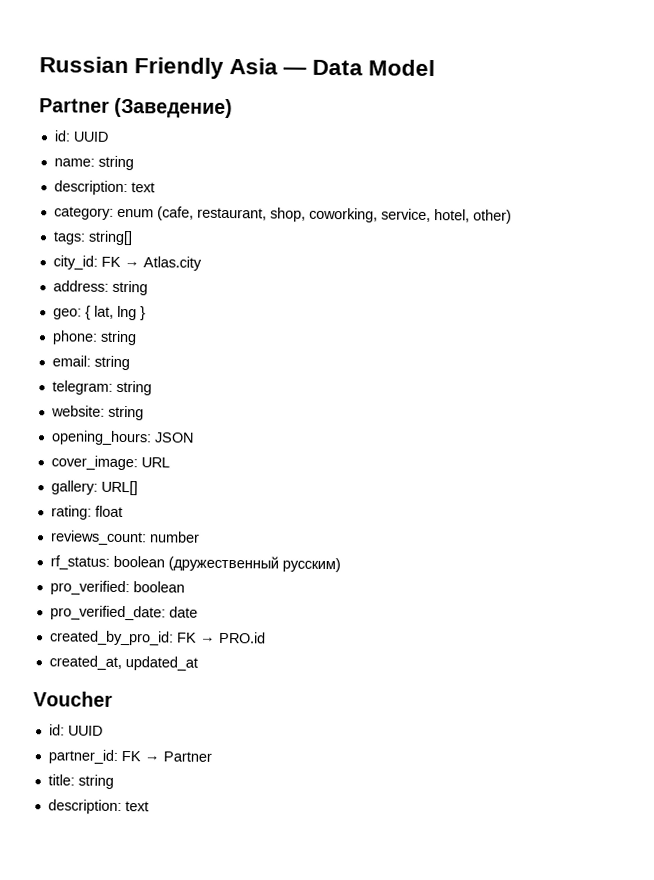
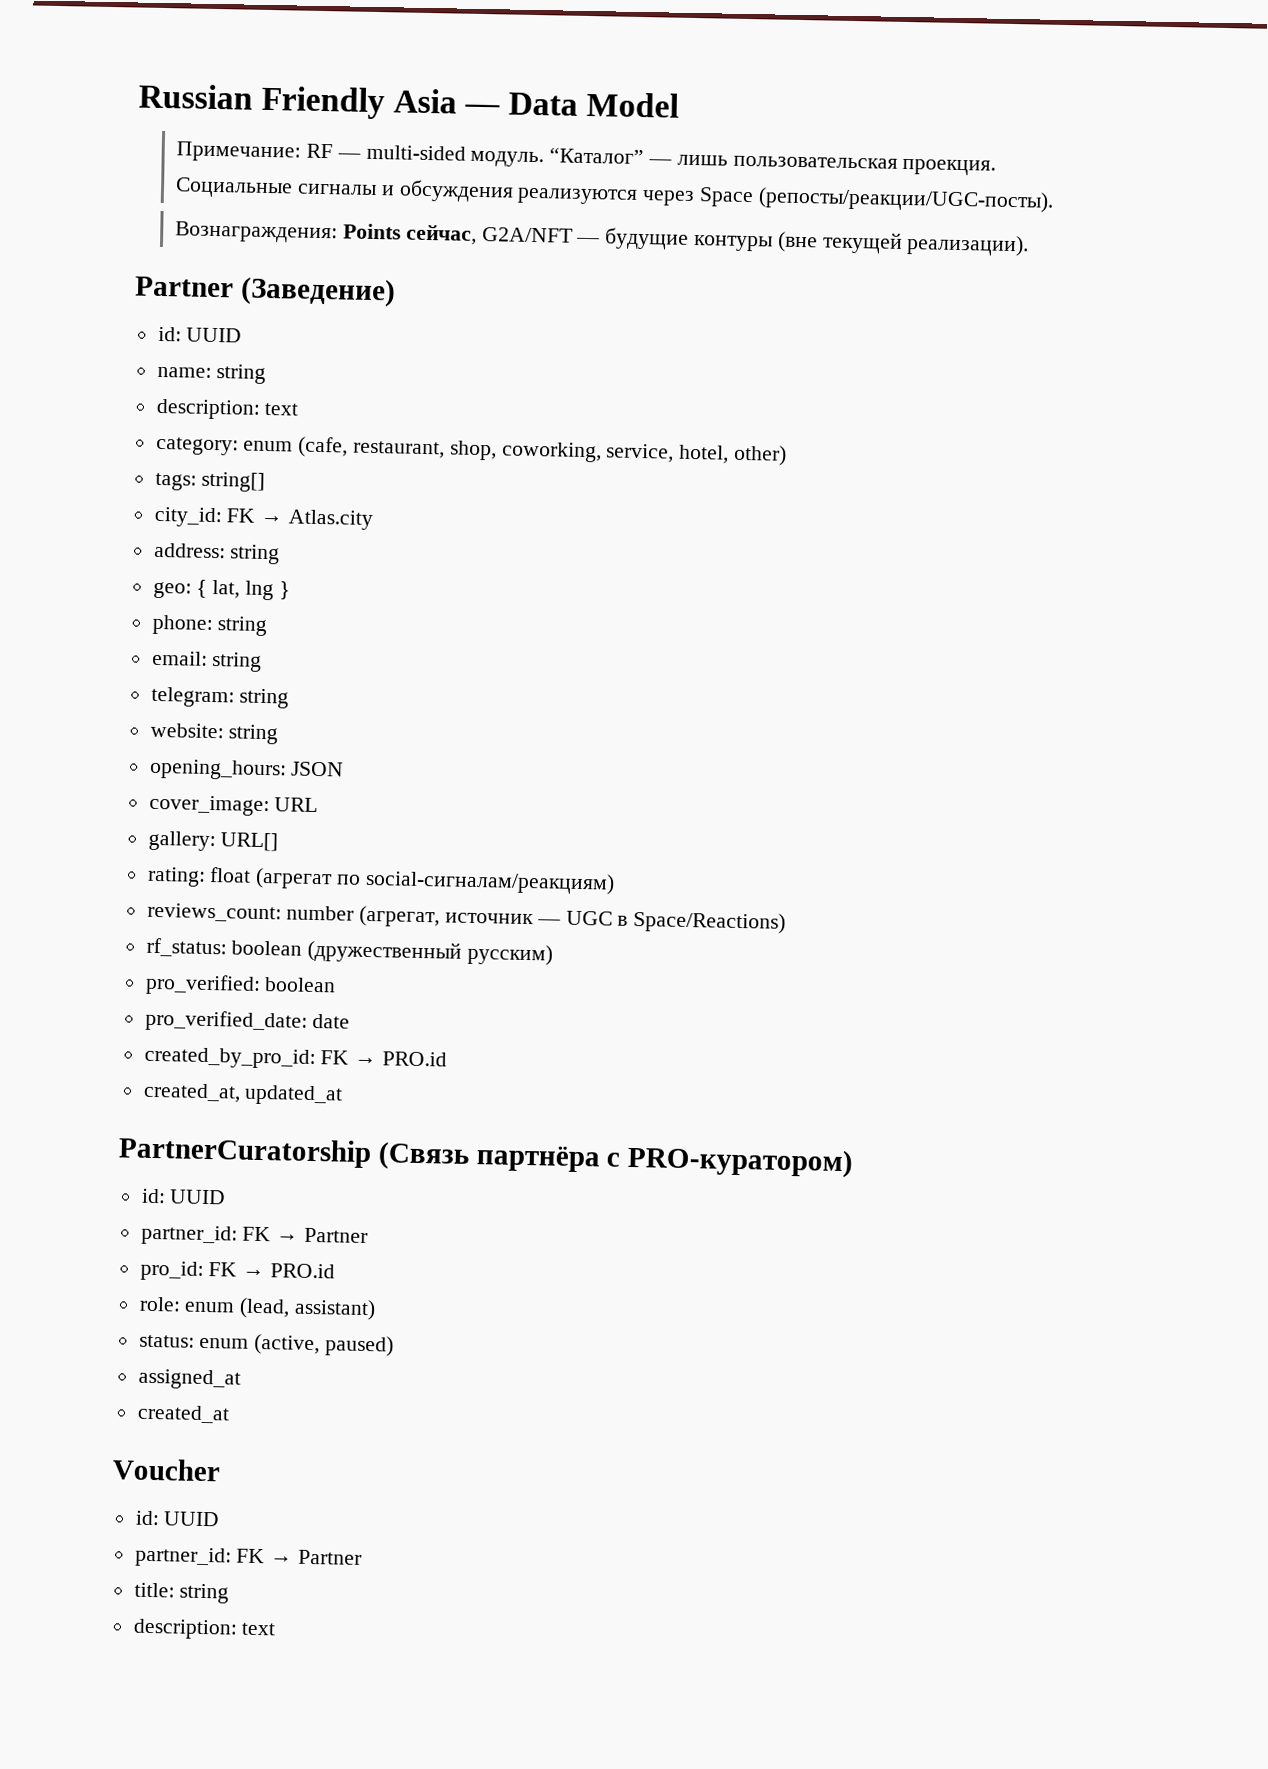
+ Примечание: RF — multi-sided модуль. “Каталог” — лишь пользовательская проекция.
+ Социальные сигналы и обсуждения реализуются через Space (репосты/реакции/UGC‑посты).
+ Вознаграждения: Points сейчас, G2A/NFT — будущие контуры (вне текущей реализации).
- rating: float
+ rating: float (агрегат по social-сигналам/реакциям)
- reviews_count: number
+ reviews_count: number (агрегат, источник — UGC в Space/Reactions)
+ PartnerCuratorship (Связь партнёра с PRO-куратором)
+ id: UUID
+ partner_id: FK → Partner
+ pro_id: FK → PRO.id
+ role: enum (lead, assistant)
+ status: enum (active, paused)
+ assigned_at
+ created_at

